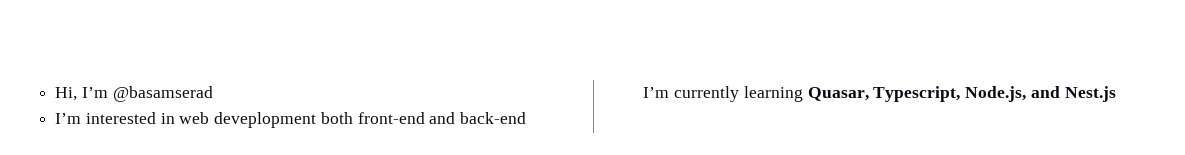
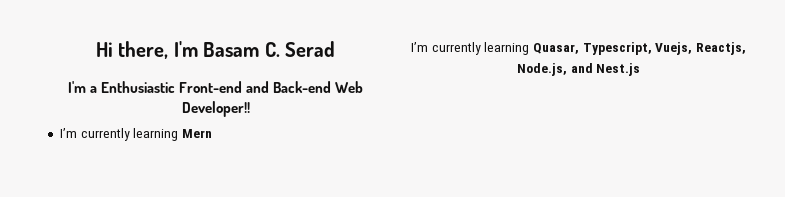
- Hi, I’m @basamserad
- I’m interested in web deveplopment both front-end and back-end
+ Hi there, I'm Basam C. Serad
+ I'm a Enthusiastic Front-end and Back-end Web Developer!!
+ I’m currently learning Mern
- I’m currently learning Quasar, Typescript, Node.js, and Nest.js
+ I’m currently learning Quasar, Typescript, Vuejs, Reactjs, Node.js, and Nest.js

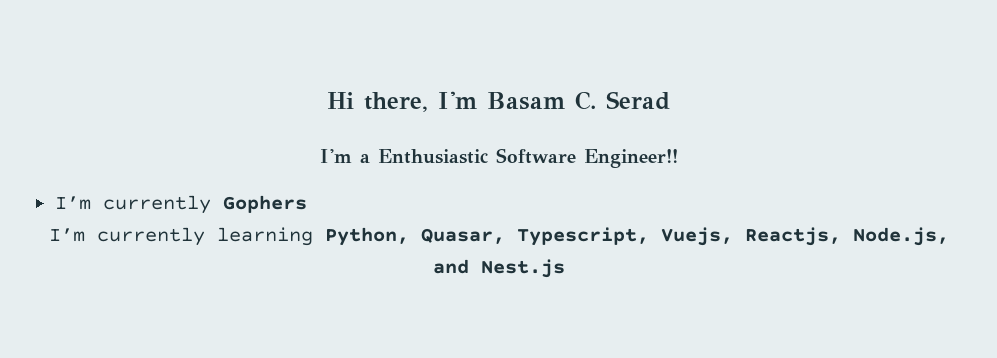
- I'm a Enthusiastic Front-end and Back-end Web Developer!!
- I’m currently learning Mern
- I’m currently learning Quasar, Typescript, Vuejs, Reactjs, Node.js, and Nest.js
+ I'm a Enthusiastic Software Engineer!!
+ I’m currently Gophers
+ I’m currently learning Python, Quasar, Typescript, Vuejs, Reactjs, Node.js, and Nest.js

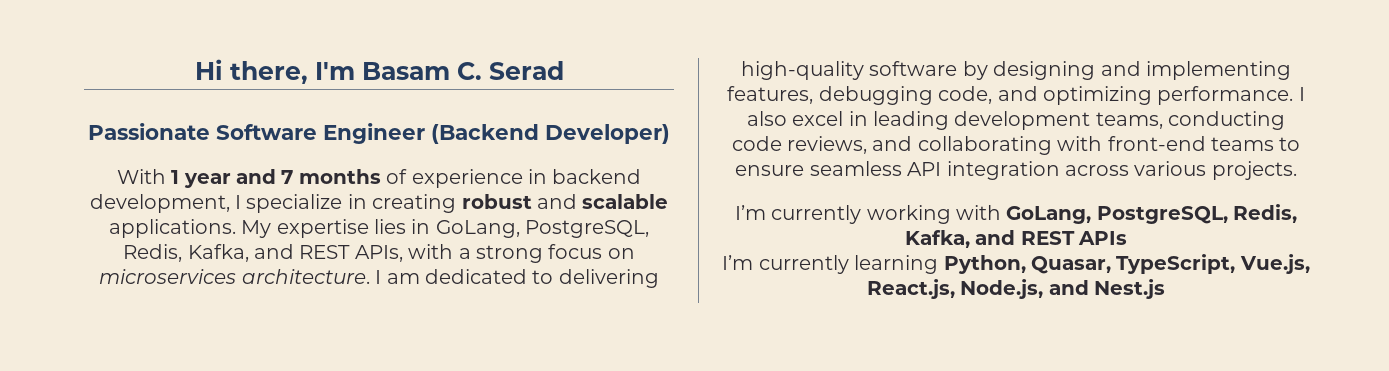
- I'm a Enthusiastic Software Engineer!!
- I’m currently Gophers
+ Passionate Software Engineer (Backend Developer)
+ With 1 year and 7 months of experience in backend development, I specialize in creating robust and scalable applications. My expertise lies in GoLang, PostgreSQL, Redis, Kafka, and REST APIs, with a strong focus on microservices architecture. I am dedicated to delivering high-quality software by designing and implementing features, debugging code, and optimizing performance. I also excel in leading development teams, conducting code reviews, and collaborating with front-end teams to ensure seamless API integration across various projects.
+ I’m currently working with GoLang, PostgreSQL, Redis, Kafka, and REST APIs
- I’m currently learning Python, Quasar, Typescript, Vuejs, Reactjs, Node.js, and Nest.js
+ I’m currently learning Python, Quasar, TypeScript, Vue.js, React.js, Node.js, and Nest.js

